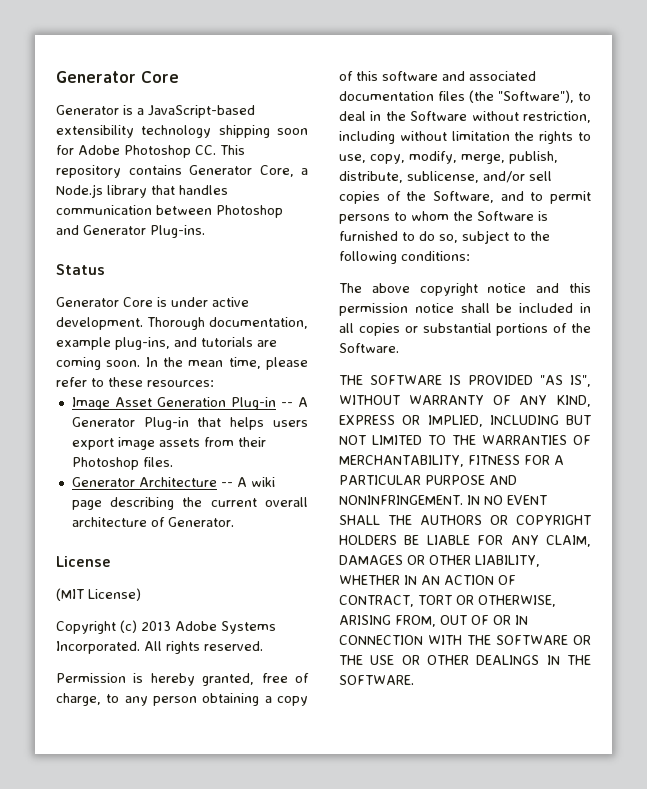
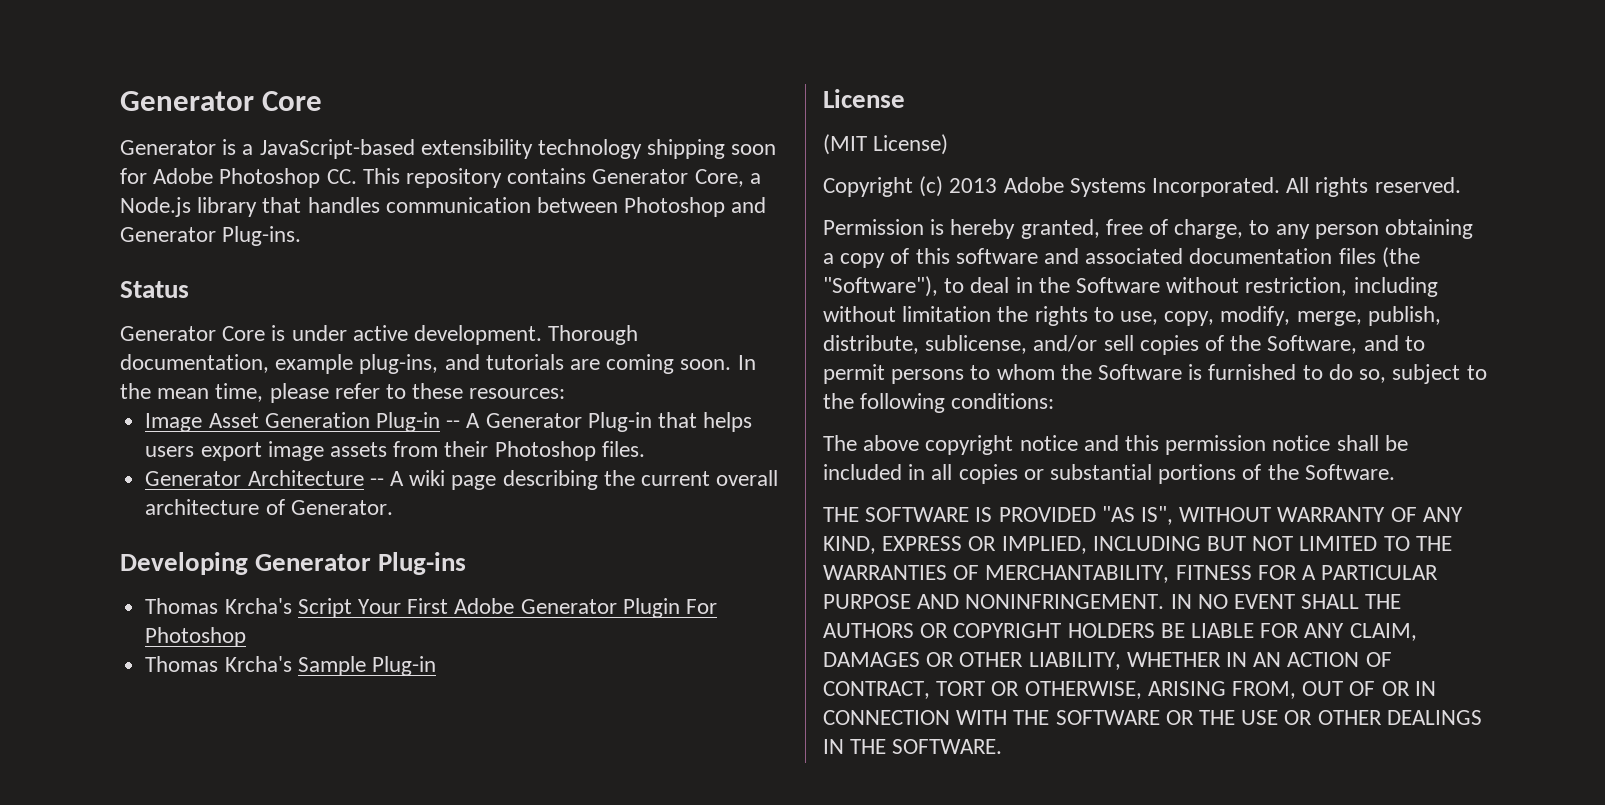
+ Developing Generator Plug-ins
+ Thomas Krcha's Script Your First Adobe Generator Plugin For Photoshop
+ Thomas Krcha's Sample Plug-in

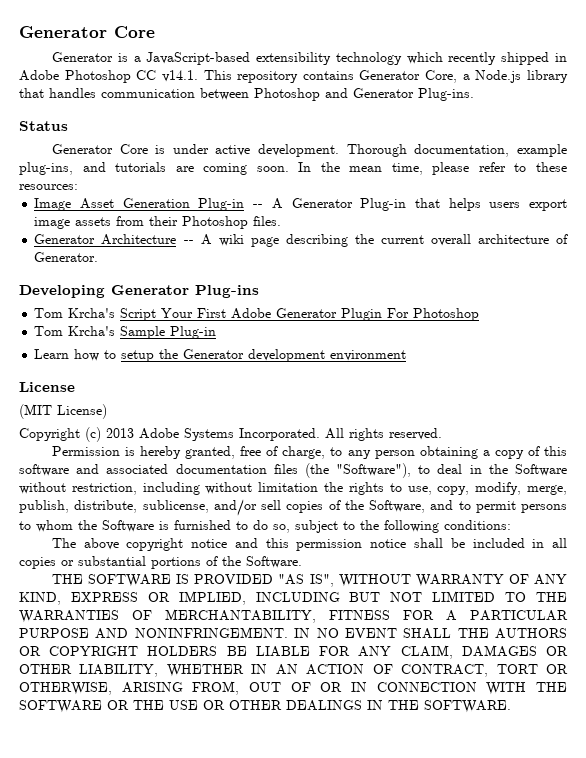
- Generator is a JavaScript-based extensibility technology shipping soon for Adobe Photoshop CC. This repository contains Generator Core, a Node.js library that handles communication between Photoshop and Generator Plug-ins.
+ Generator is a JavaScript-based extensibility technology which recently shipped in Adobe Photoshop CC v14.1. This repository contains Generator Core, a Node.js library that handles communication between Photoshop and Generator Plug-ins.
- Thomas Krcha's Script Your First Adobe Generator Plugin For Photoshop
+ Tom Krcha's Script Your First Adobe Generator Plugin For Photoshop
- Thomas Krcha's Sample Plug-in
+ Tom Krcha's Sample Plug-in
+ Learn how to setup the Generator development environment

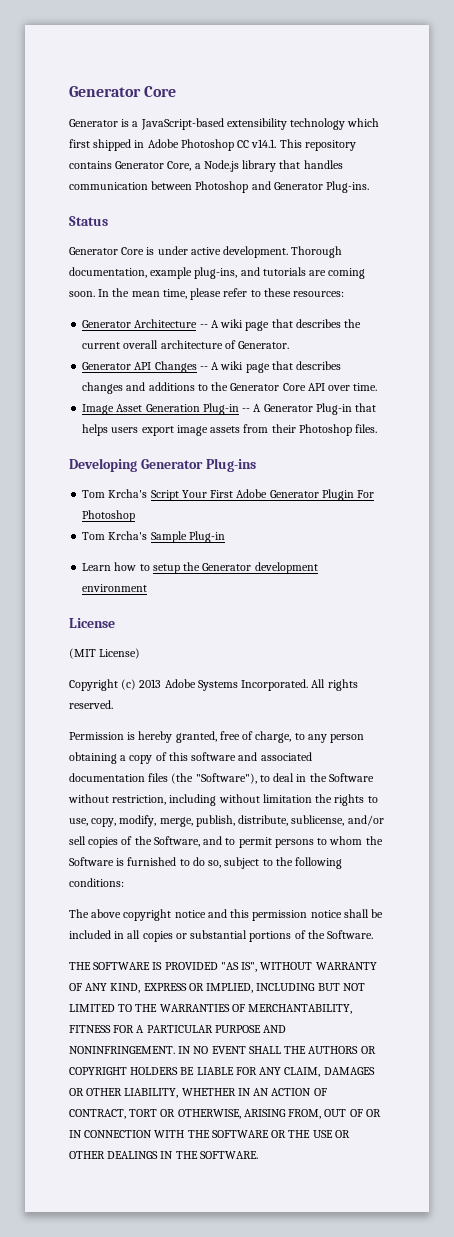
- Generator is a JavaScript-based extensibility technology which recently shipped in Adobe Photoshop CC v14.1. This repository contains Generator Core, a Node.js library that handles communication between Photoshop and Generator Plug-ins.
+ Generator is a JavaScript-based extensibility technology which first shipped in Adobe Photoshop CC v14.1. This repository contains Generator Core, a Node.js library that handles communication between Photoshop and Generator Plug-ins.
+ Generator Architecture -- A wiki page that describes the current overall architecture of Generator.
+ Generator API Changes -- A wiki page that describes changes and additions to the Generator Core API over time.
- Generator Architecture -- A wiki page describing the current overall architecture of Generator.

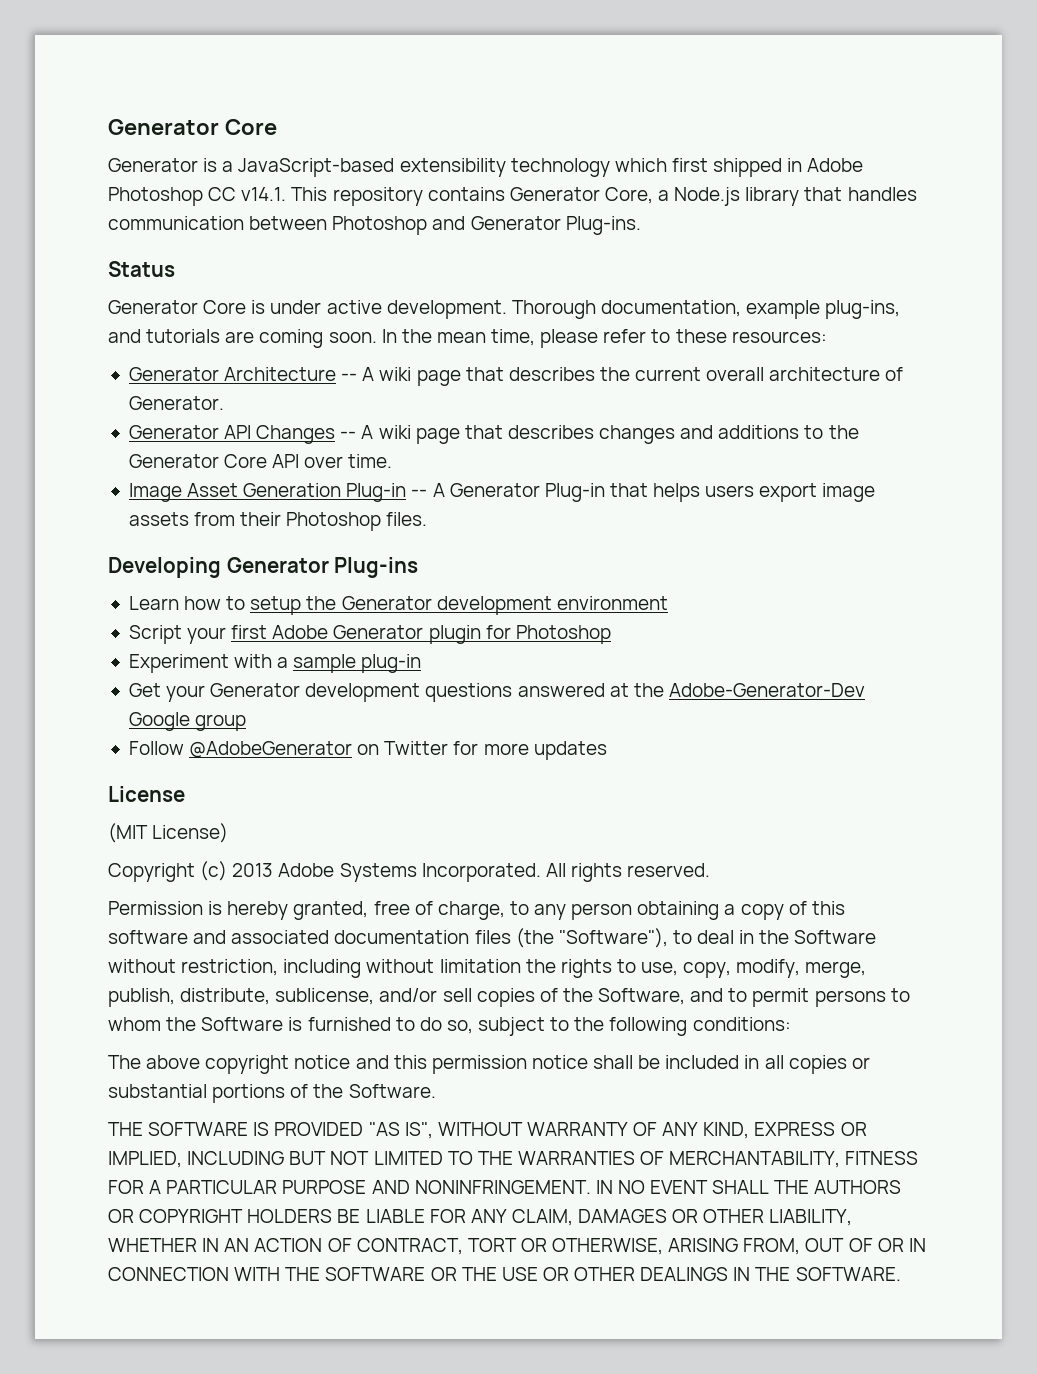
- Tom Krcha's Script Your First Adobe Generator Plugin For Photoshop
- Tom Krcha's Sample Plug-in
+ Script your first Adobe Generator plugin for Photoshop
+ Experiment with a sample plug-in
+ Get your Generator development questions answered at the Adobe-Generator-Dev Google group
+ Follow @AdobeGenerator on Twitter for more updates

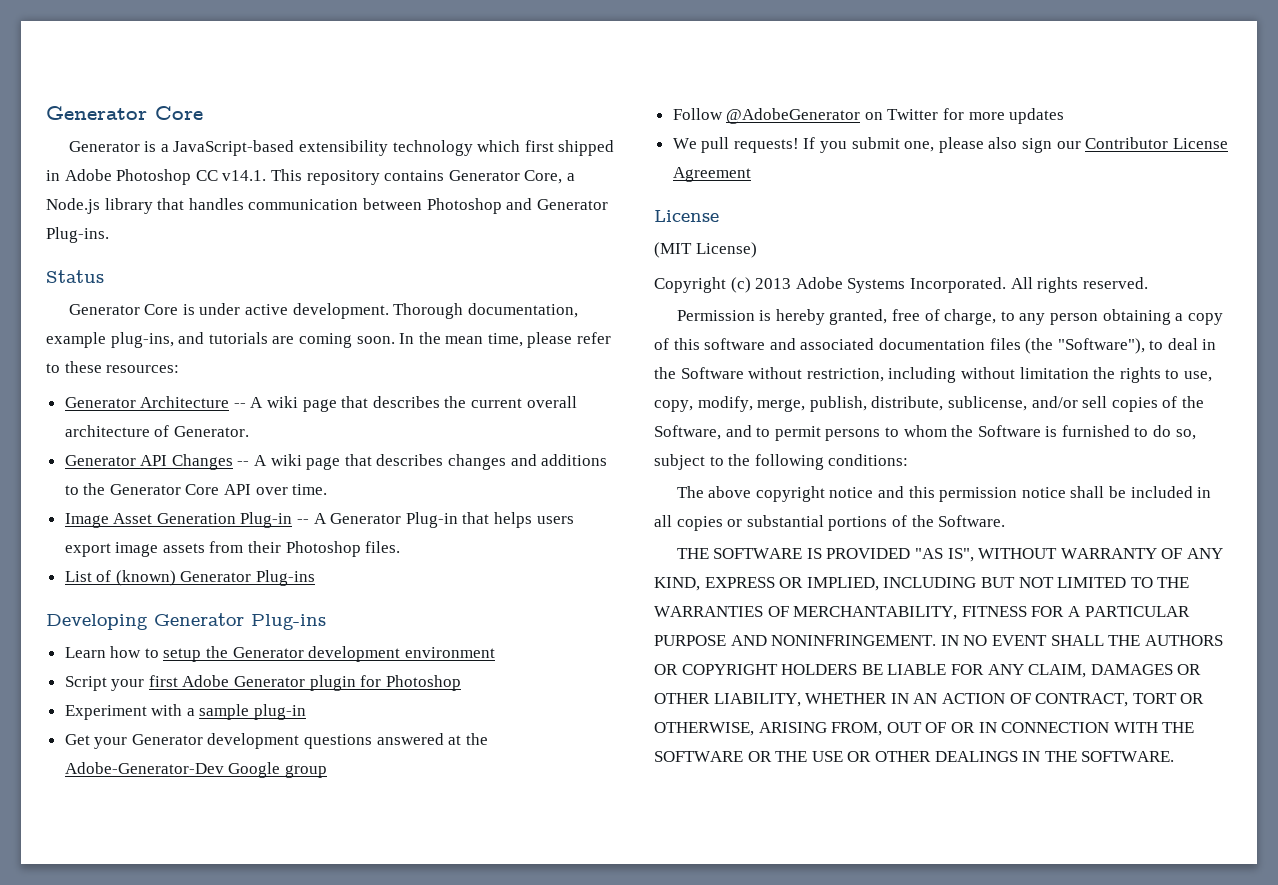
+ List of (known) Generator Plug-ins
+ We pull requests! If you submit one, please also sign our Contributor License Agreement

